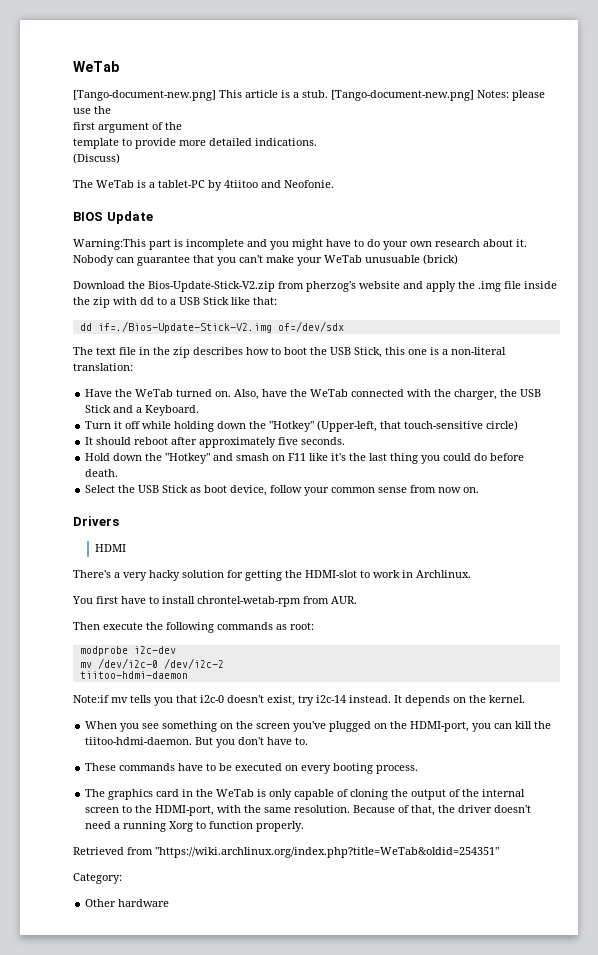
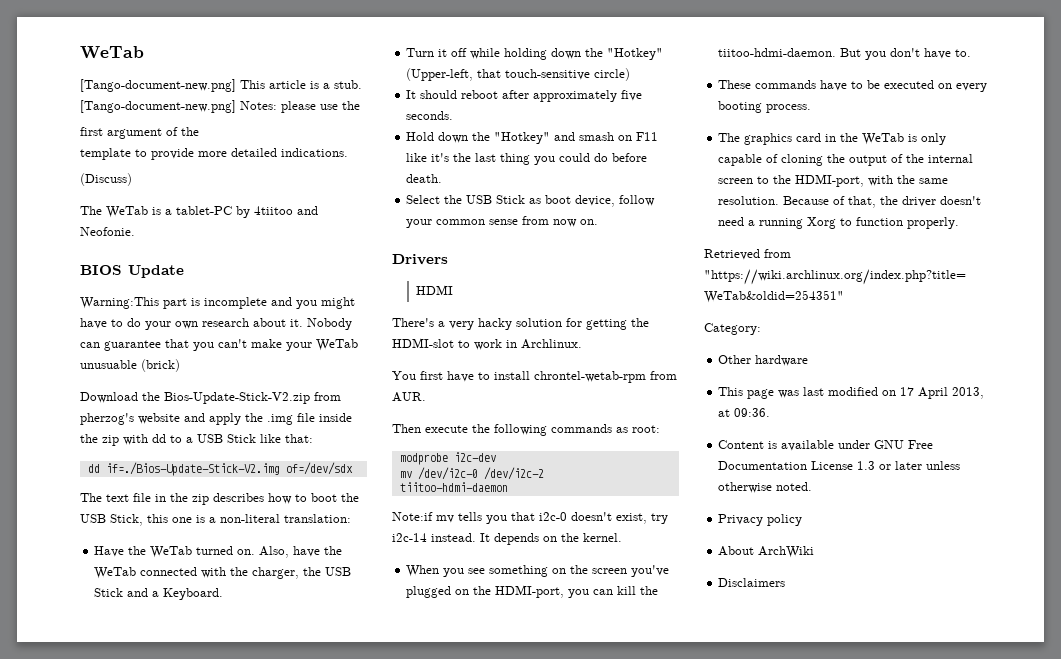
+ This page was last modified on 17 April 2013, at 09:36.
+ Content is available under GNU Free Documentation License 1.3 or later unless otherwise noted.
+ Privacy policy
+ About ArchWiki
+ Disclaimers

